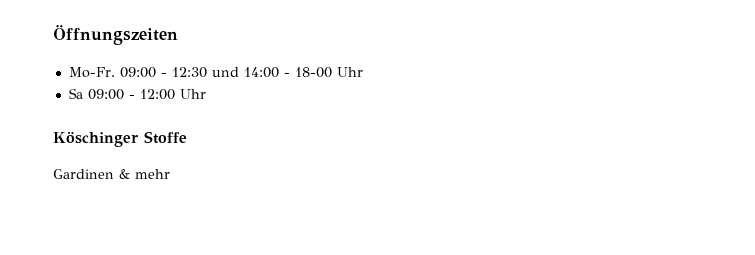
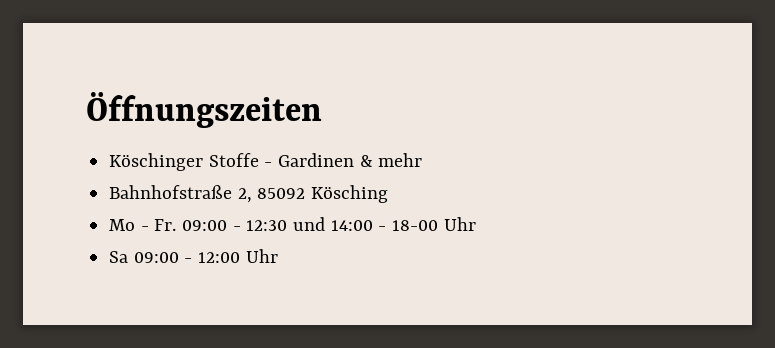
- Mo-Fr. 09:00 - 12:30 und 14:00 - 18-00 Uhr
+ Köschinger Stoffe - Gardinen & mehr
+ Bahnhofstraße 2, 85092 Kösching
+ Mo - Fr. 09:00 - 12:30 und 14:00 - 18-00 Uhr
- Köschinger Stoffe
- Gardinen & mehr

